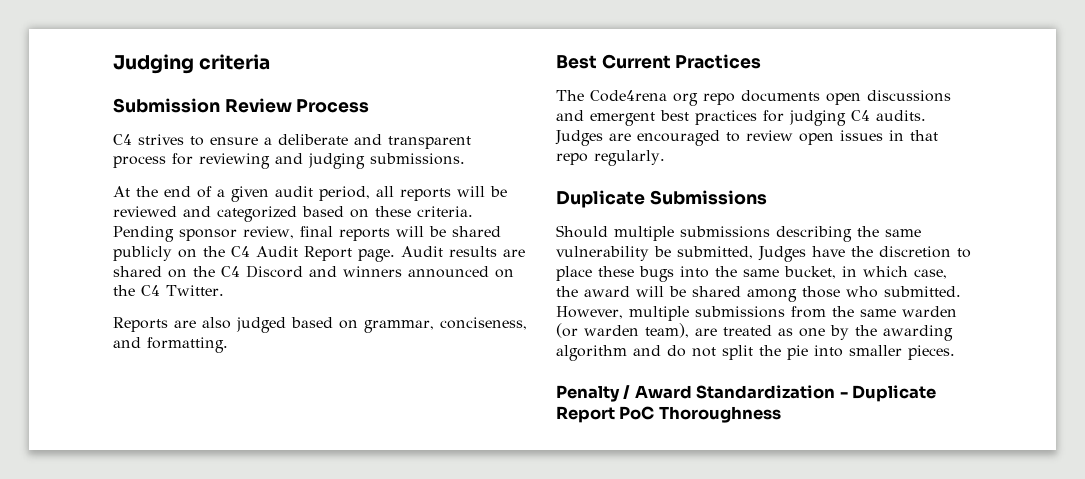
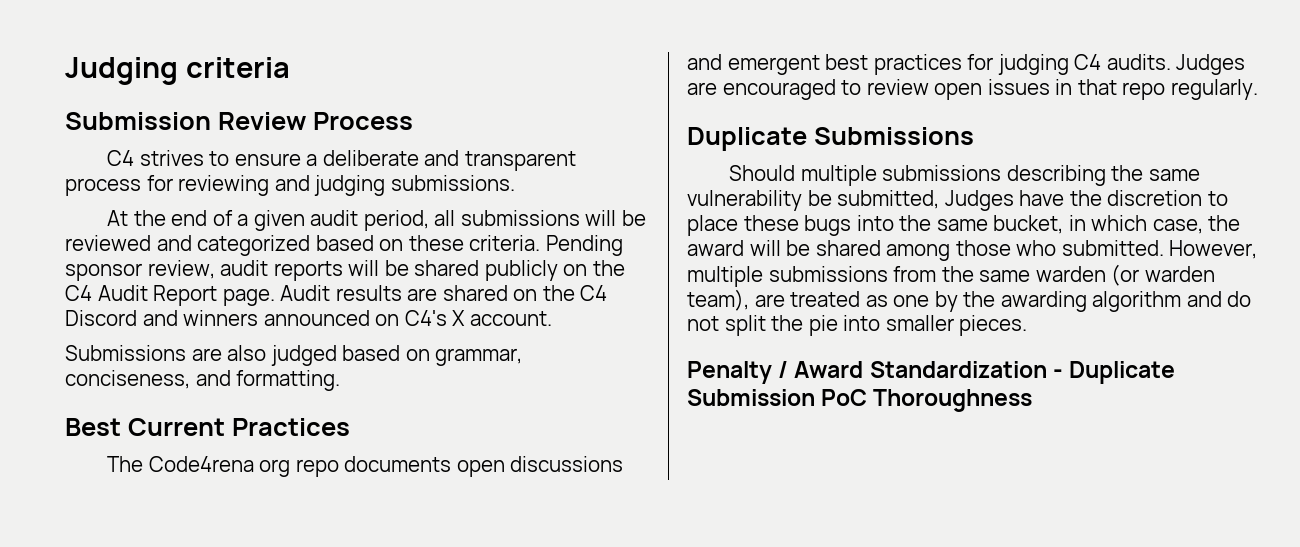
- At the end of a given audit period, all reports will be reviewed and categorized based on these criteria.
+ At the end of a given audit period, all submissions will be reviewed and categorized based on these criteria.
- Pending sponsor review, final reports will be shared publicly on the C4 Audit Report page.
+ Pending sponsor review, audit reports will be shared publicly on the C4 Audit Report page.
- Audit results are shared on the C4 Discord and winners announced on the C4 Twitter.
- Reports are also judged based on grammar, conciseness, and formatting.
+ Audit results are shared on the C4 Discord and winners announced on C4's X account.
+ Submissions are also judged based on grammar, conciseness, and formatting.
- Penalty / Award Standardization - Duplicate Report PoC Thoroughness
+ Penalty / Award Standardization - Duplicate Submission PoC Thoroughness

